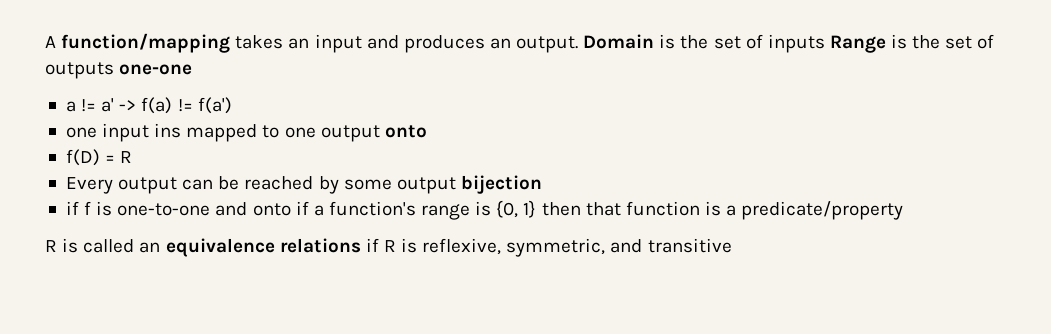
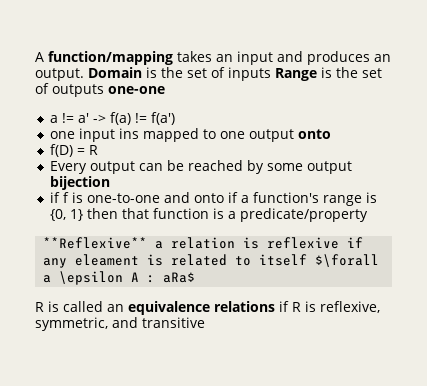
+ **Reflexive** a relation is reflexive if any eleament is related to itself $\forall a \epsilon A : aRa$

